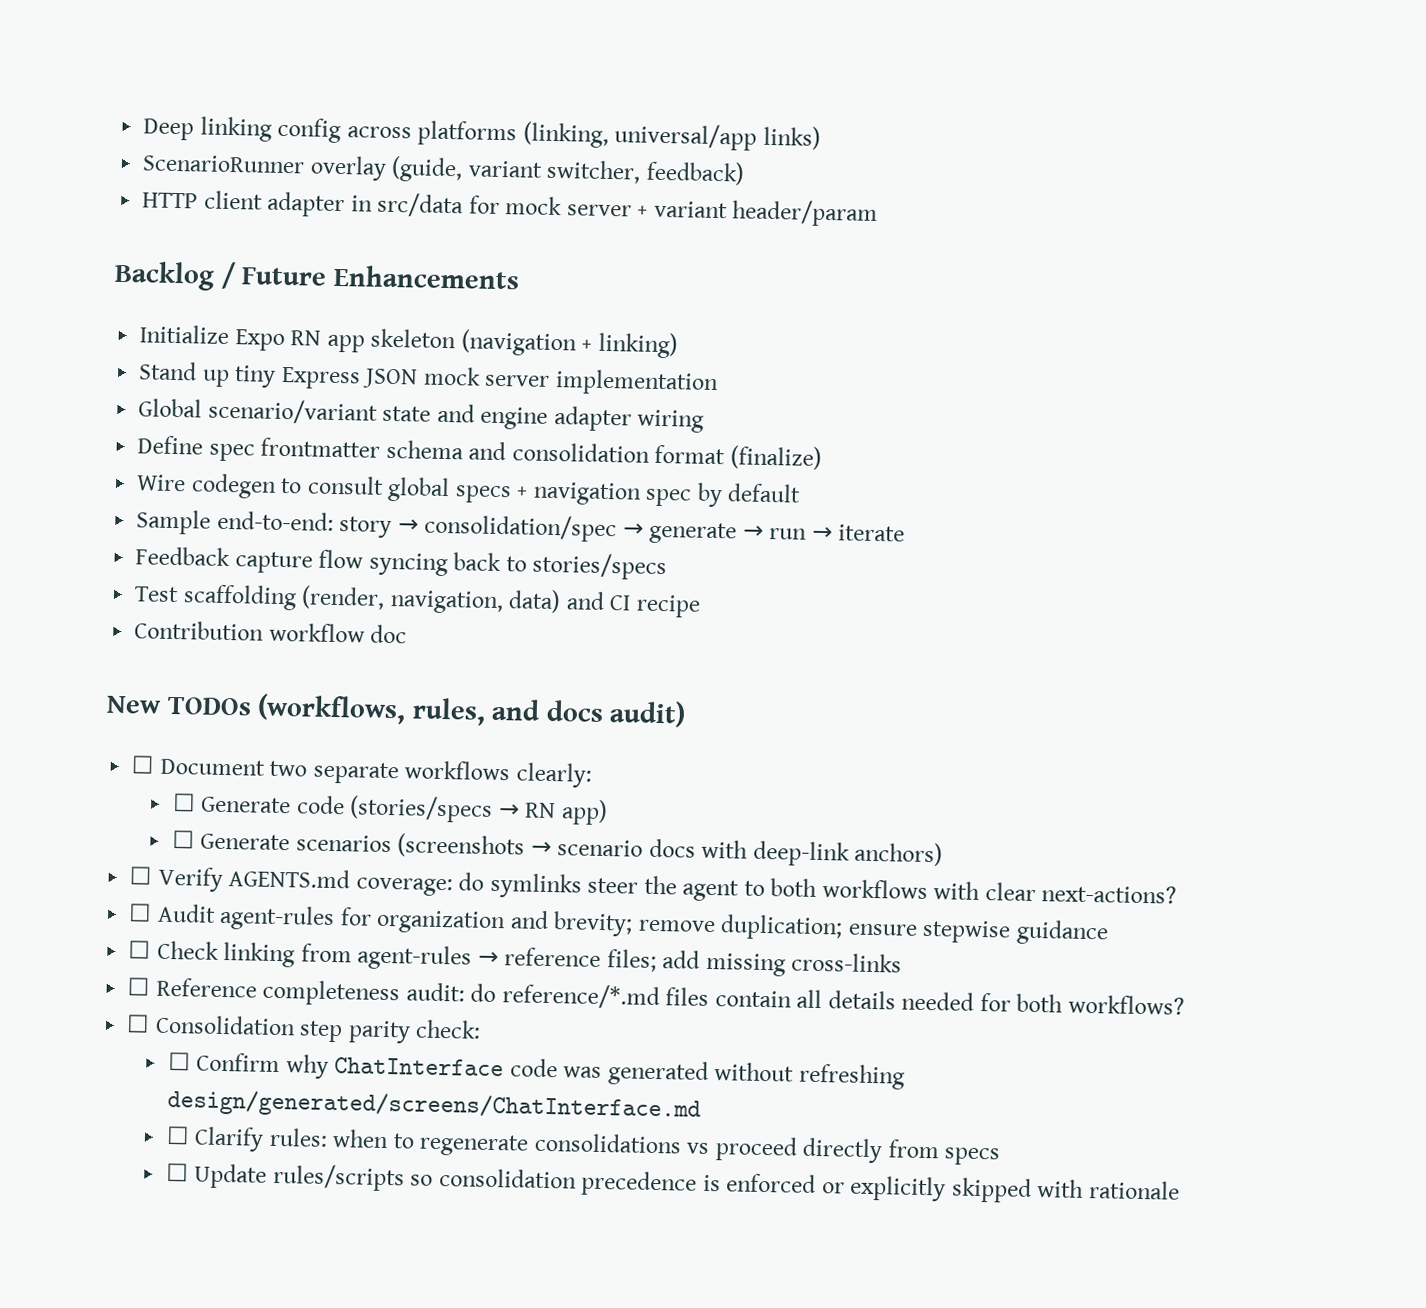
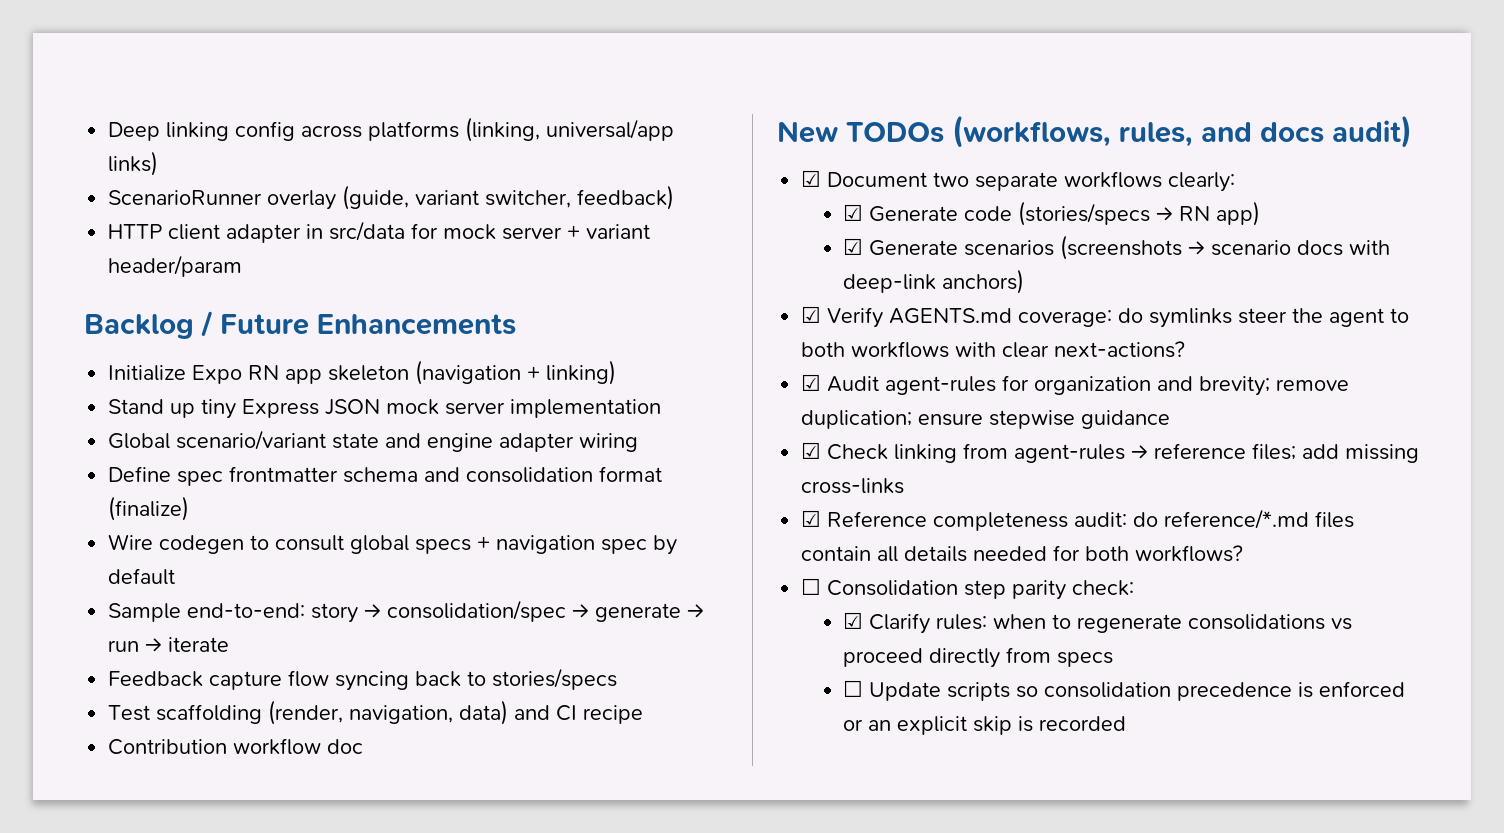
- ☐ Document two separate workflows clearly:
+ ☑ Document two separate workflows clearly:
- ☐ Generate code (stories/specs → RN app)
+ ☑ Generate code (stories/specs → RN app)
- ☐ Generate scenarios (screenshots → scenario docs with deep-link anchors)
+ ☑ Generate scenarios (screenshots → scenario docs with deep-link anchors)
- ☐ Verify AGENTS.md coverage: do symlinks steer the agent to both workflows with clear next-actions?
+ ☑ Verify AGENTS.md coverage: do symlinks steer the agent to both workflows with clear next-actions?
- ☐ Audit agent-rules for organization and brevity; remove duplication; ensure stepwise guidance
+ ☑ Audit agent-rules for organization and brevity; remove duplication; ensure stepwise guidance
- ☐ Check linking from agent-rules → reference files; add missing cross-links
+ ☑ Check linking from agent-rules → reference files; add missing cross-links
- ☐ Reference completeness audit: do reference/*.md files contain all details needed for both workflows?
+ ☑ Reference completeness audit: do reference/*.md files contain all details needed for both workflows?
- ☐ Confirm why ChatInterface code was generated without refreshing design/generated/screens/ChatInterface.md
- ☐ Clarify rules: when to regenerate consolidations vs proceed directly from specs
+ ☑ Clarify rules: when to regenerate consolidations vs proceed directly from specs
- ☐ Update rules/scripts so consolidation precedence is enforced or explicitly skipped with rationale
+ ☐ Update scripts so consolidation precedence is enforced or an explicit skip is recorded

